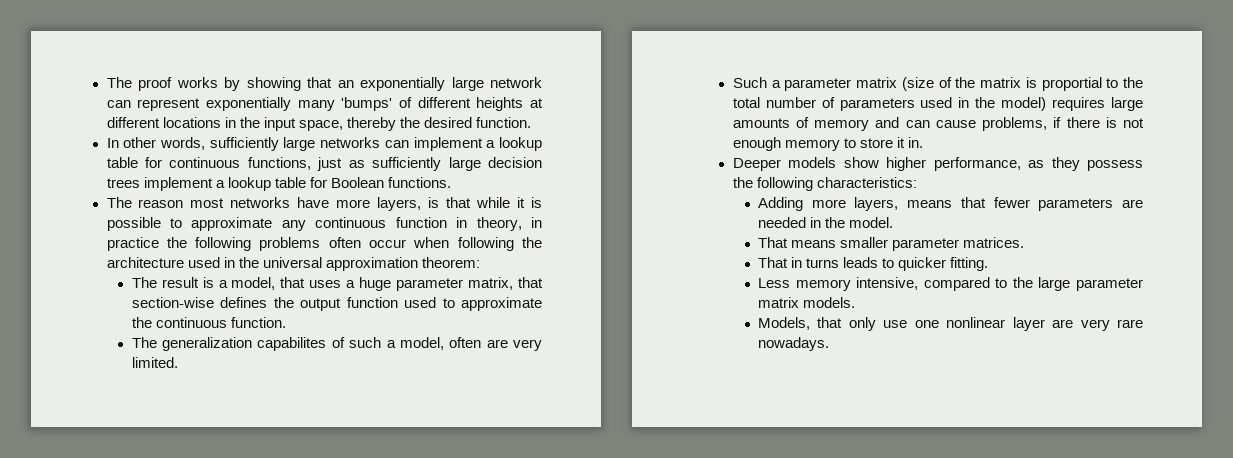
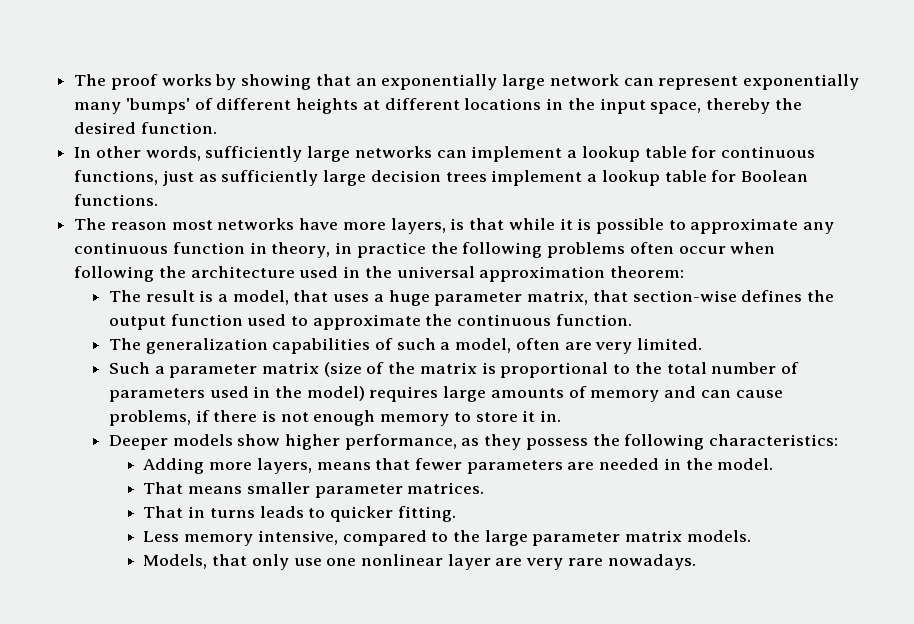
- The generalization capabilites of such a model, often are very limited.
+ The generalization capabilities of such a model, often are very limited.
- Such a parameter matrix (size of the matrix is proportial to the total number of parameters used in the model) requires large amounts of memory and can cause problems, if there is not enough memory to store it in.
+ Such a parameter matrix (size of the matrix is proportional to the total number of parameters used in the model) requires large amounts of memory and can cause problems, if there is not enough memory to store it in.

